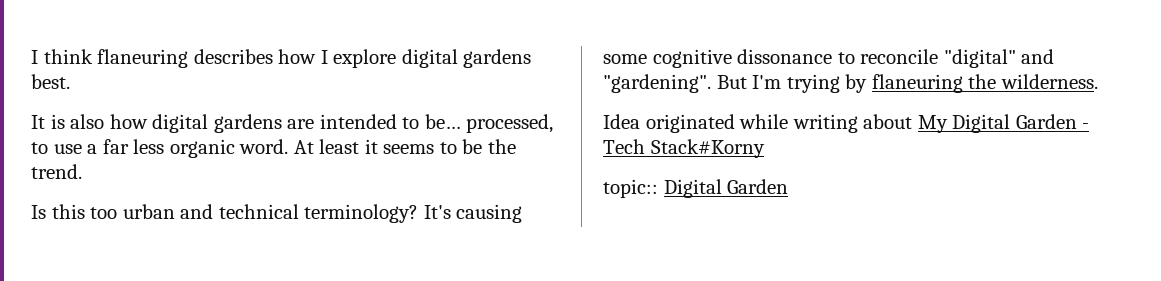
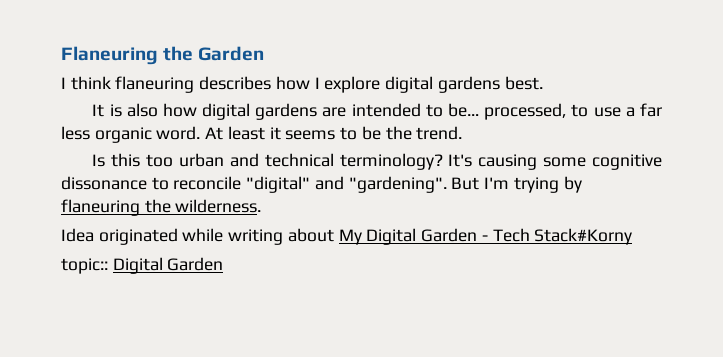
+ Flaneuring the Garden

